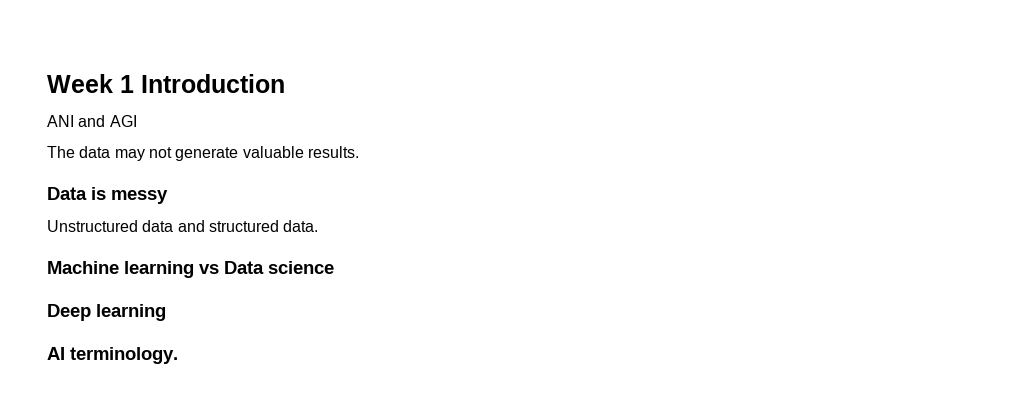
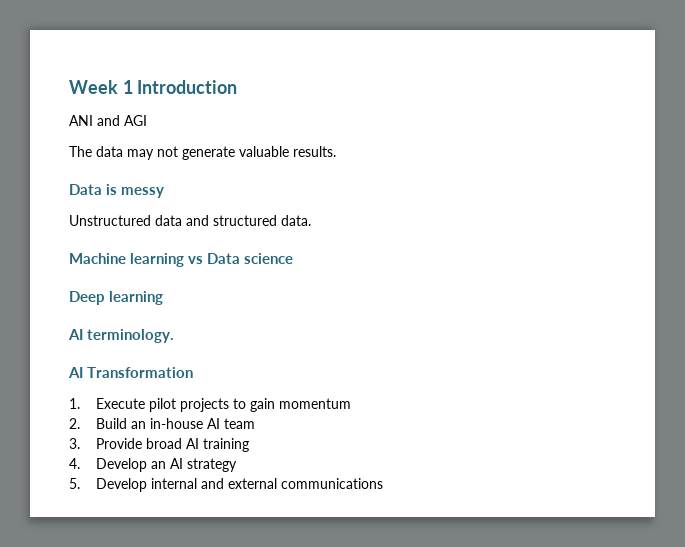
+ AI Transformation
+ 1. Execute pilot projects to gain momentum
+ 2. Build an in-house AI team
+ 3. Provide broad AI training
+ 4. Develop an AI strategy
+ 5. Develop internal and external communications

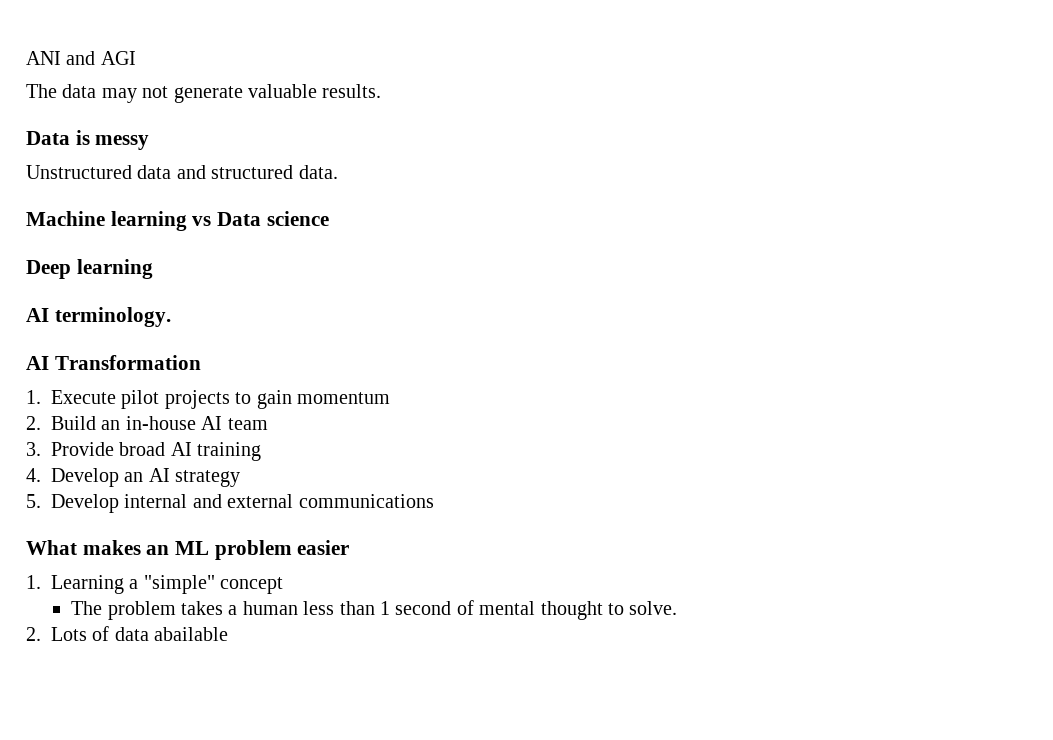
- Week 1 Introduction
+ What makes an ML problem easier
+ 1. Learning a "simple" concept
+ The problem takes a human less than 1 second of mental thought to solve.
+ 2. Lots of data abailable

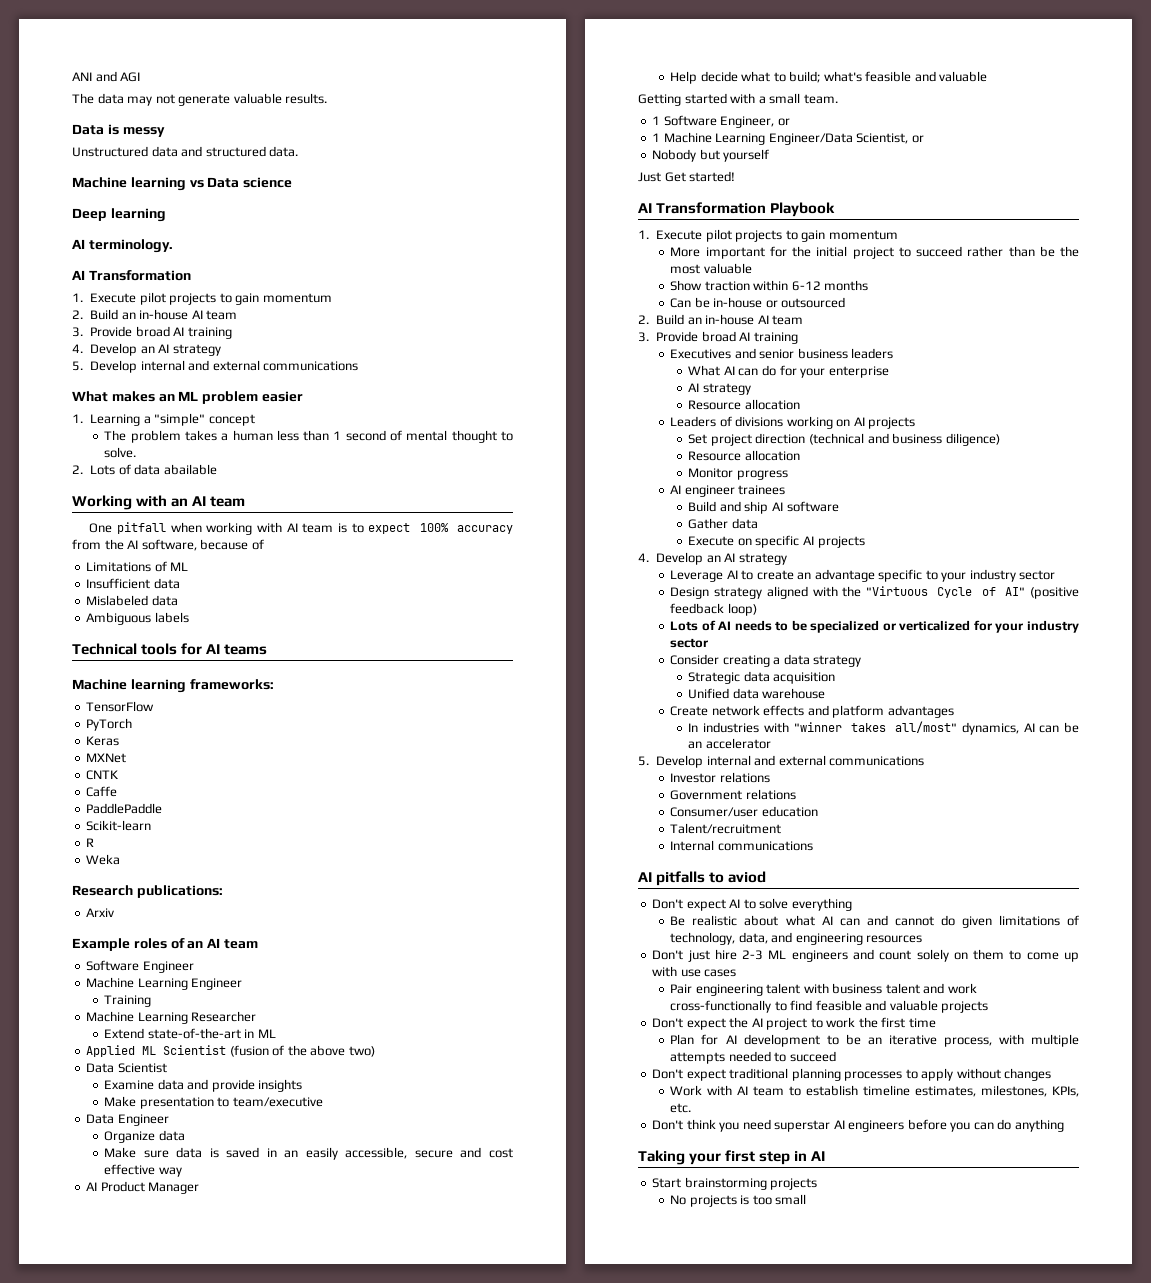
+ Working with an AI team
+ One pitfall when working with AI team is to expect 100% accuracy from the AI software, because of
+ Limitations of ML
+ Insufficient data
+ Mislabeled data
+ Ambiguous labels
+ Technical tools for AI teams
+ Machine learning frameworks:
+ TensorFlow
+ PyTorch
+ Keras
+ MXNet
+ CNTK
+ Caffe
+ PaddlePaddle
+ Scikit-learn
+ R
+ Weka
+ Research publications:
+ Arxiv
+ Example roles of an AI team
+ Software Engineer
+ Machine Learning Engineer
+ Training
+ Machine Learning Researcher
+ Extend state-of-the-art in ML
+ Applied ML Scientist (fusion of the above two)
+ Data Scientist
+ Examine data and provide insights
+ Make presentation to team/executive
+ Data Engineer
+ Organize data
+ Make sure data is saved in an easily accessible, secure and cost effective way
+ AI Product Manager
+ Help decide what to build; what's feasible and valuable
+ Getting started with a small team.
+ 1 Software Engineer, or
+ 1 Machine Learning Engineer/Data Scientist, or
+ Nobody but yourself
+ Just Get started!
+ AI Transformation Playbook
+ 1. Execute pilot projects to gain momentum
+ More important for the initial project to succeed rather than be the most valuable
+ Show traction within 6-12 months
+ Can be in-house or outsourced
+ 2. Build an in-house AI team
+ 3. Provide broad AI training
+ Executives and senior business leaders
+ What AI can do for your enterprise
+ AI strategy
+ Resource allocation
+ Leaders of divisions working on AI projects
+ Set project direction (technical and business diligence)
+ Resource allocation
+ Monitor progress
+ AI engineer trainees
+ Build and ship AI software
+ Gather data
+ Execute on specific AI projects
+ 4. Develop an AI strategy
+ Leverage AI to create an advantage specific to your industry sector
+ Design strategy aligned with the "Virtuous Cycle of AI" (positive feedback loop)
+ Lots of AI needs to be specialized or verticalized for your industry sector
+ Consider creating a data strategy
+ Strategic data acquisition
+ Unified data warehouse
+ Create network effects and platform advantages
+ In industries with "winner takes all/most" dynamics, AI can be an accelerator
+ 5. Develop internal and external communications
+ Investor relations
+ Government relations
+ Consumer/user education
+ Talent/recruitment
+ Internal communications
+ AI pitfalls to aviod
+ Don't expect AI to solve everything
+ Be realistic about what AI can and cannot do given limitations of technology, data, and engineering resources
+ Don't just hire 2-3 ML engineers and count solely on them to come up with use cases
+ Pair engineering talent with business talent and work cross-functionally to find feasible and valuable projects
+ Don't expect the AI project to work the first time
+ Plan for AI development to be an iterative process, with multiple attempts needed to succeed
+ Don't expect traditional planning processes to apply without changes
+ Work with AI team to establish timeline estimates, milestones, KPIs, etc.
+ Don't think you need superstar AI engineers before you can do anything
+ Taking your first step in AI
+ Start brainstorming projects
+ No projects is too small

